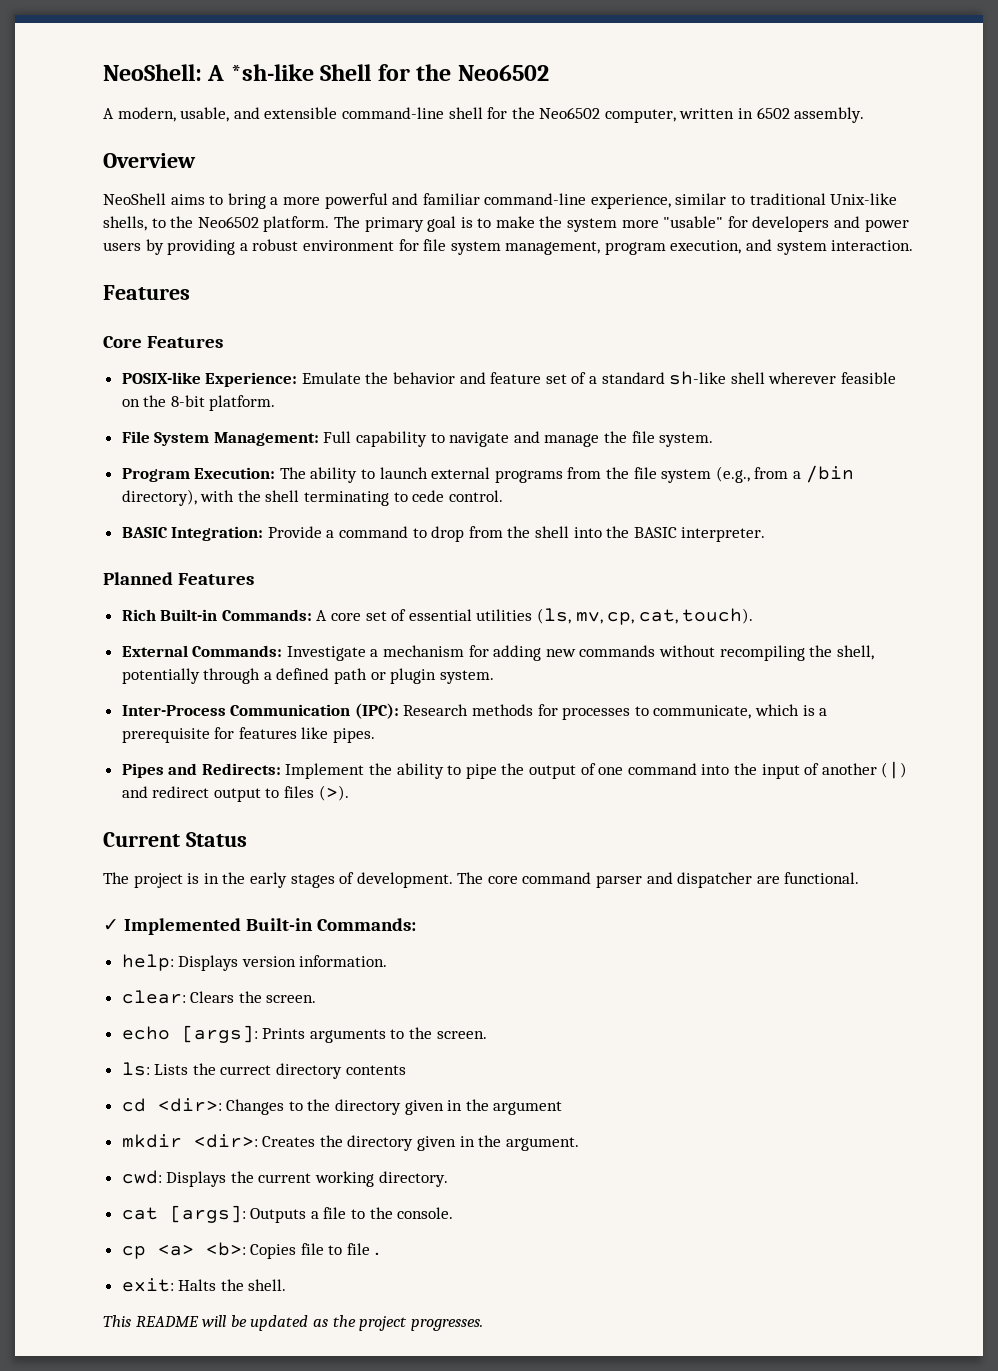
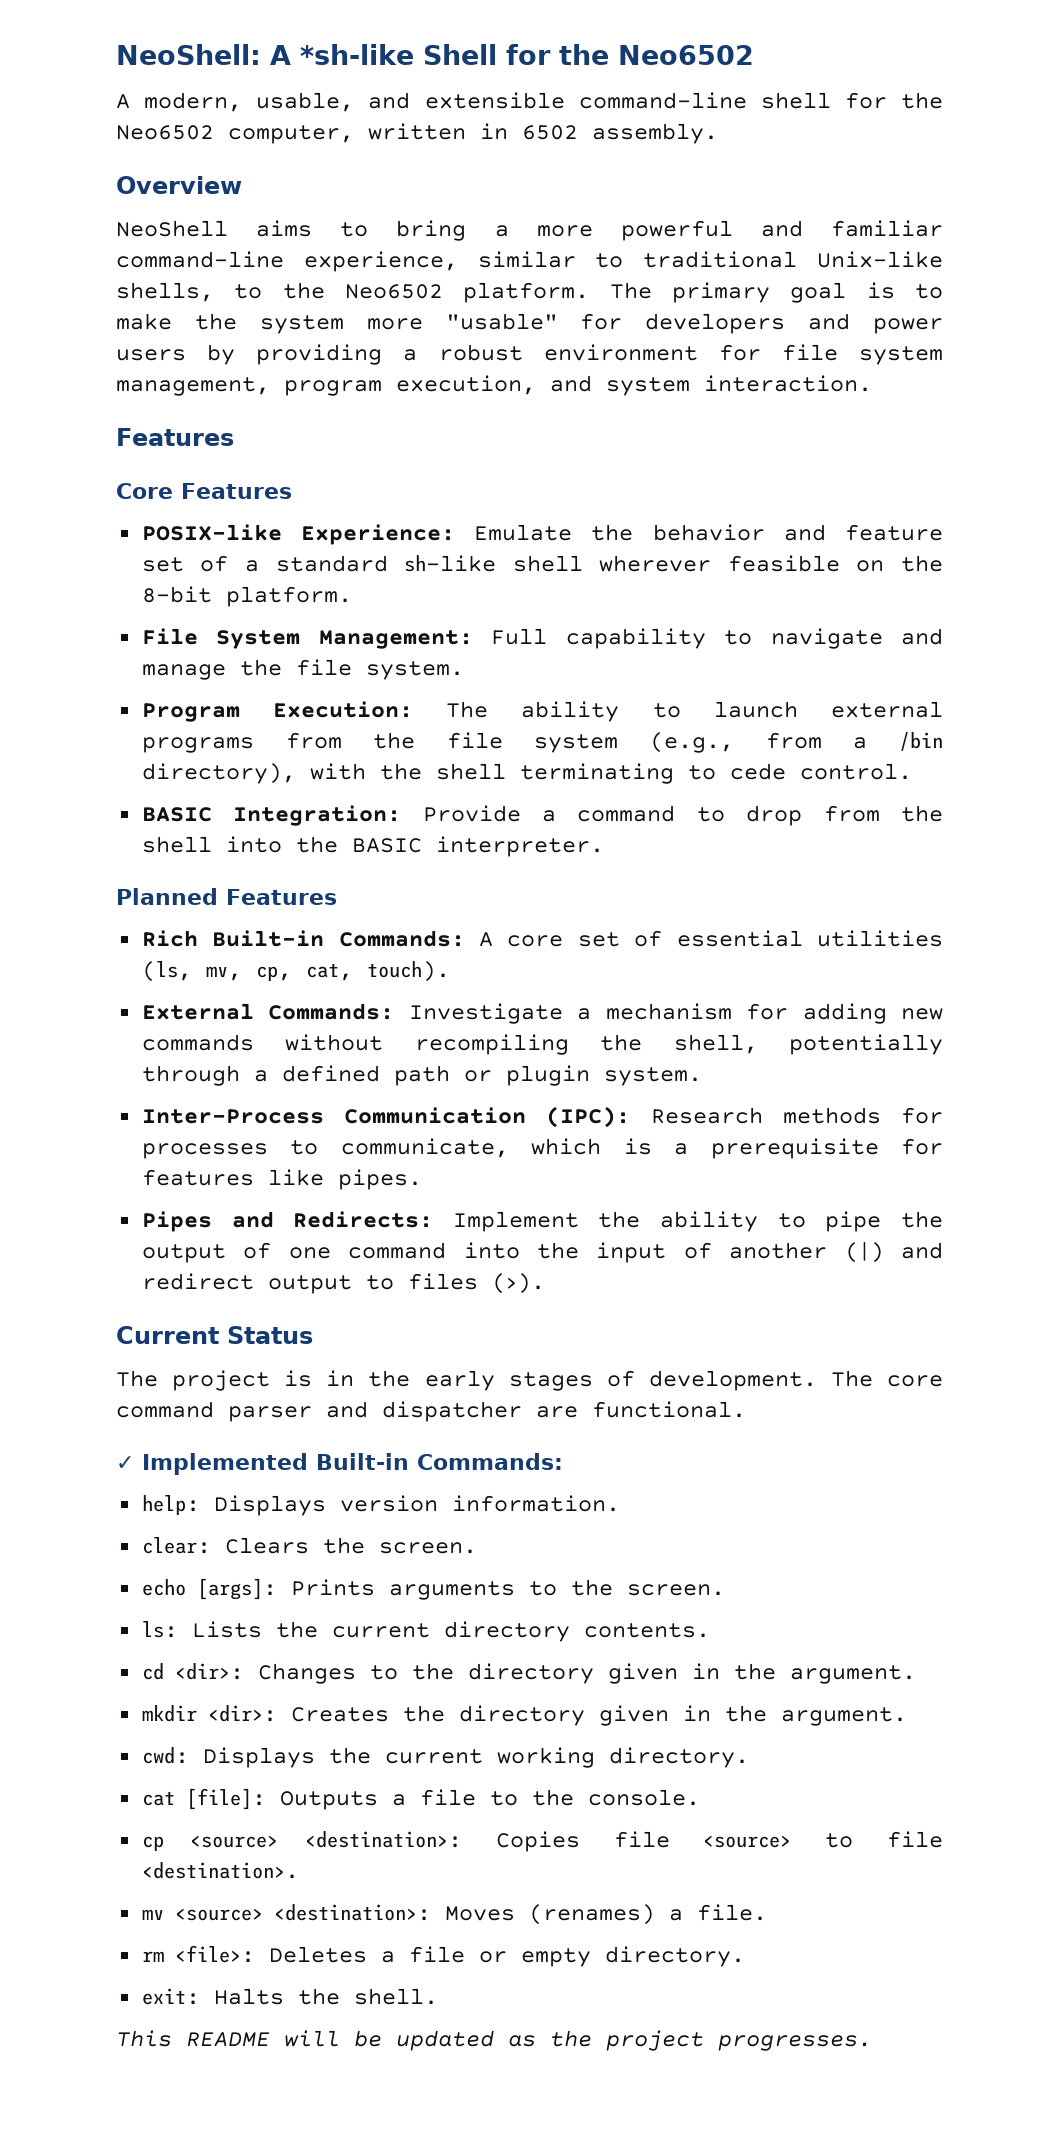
- ls: Lists the currect directory contents
+ ls: Lists the current directory contents.
- cd <dir>: Changes to the directory given in the argument
+ cd <dir>: Changes to the directory given in the argument.
- cat [args]: Outputs a file to the console.
+ cat [file]: Outputs a file to the console.
- cp <a> <b>: Copies file to file .
+ cp <source> <destination>: Copies file <source> to file <destination>.
+ mv <source> <destination>: Moves (renames) a file.
+ rm <file>: Deletes a file or empty directory.

